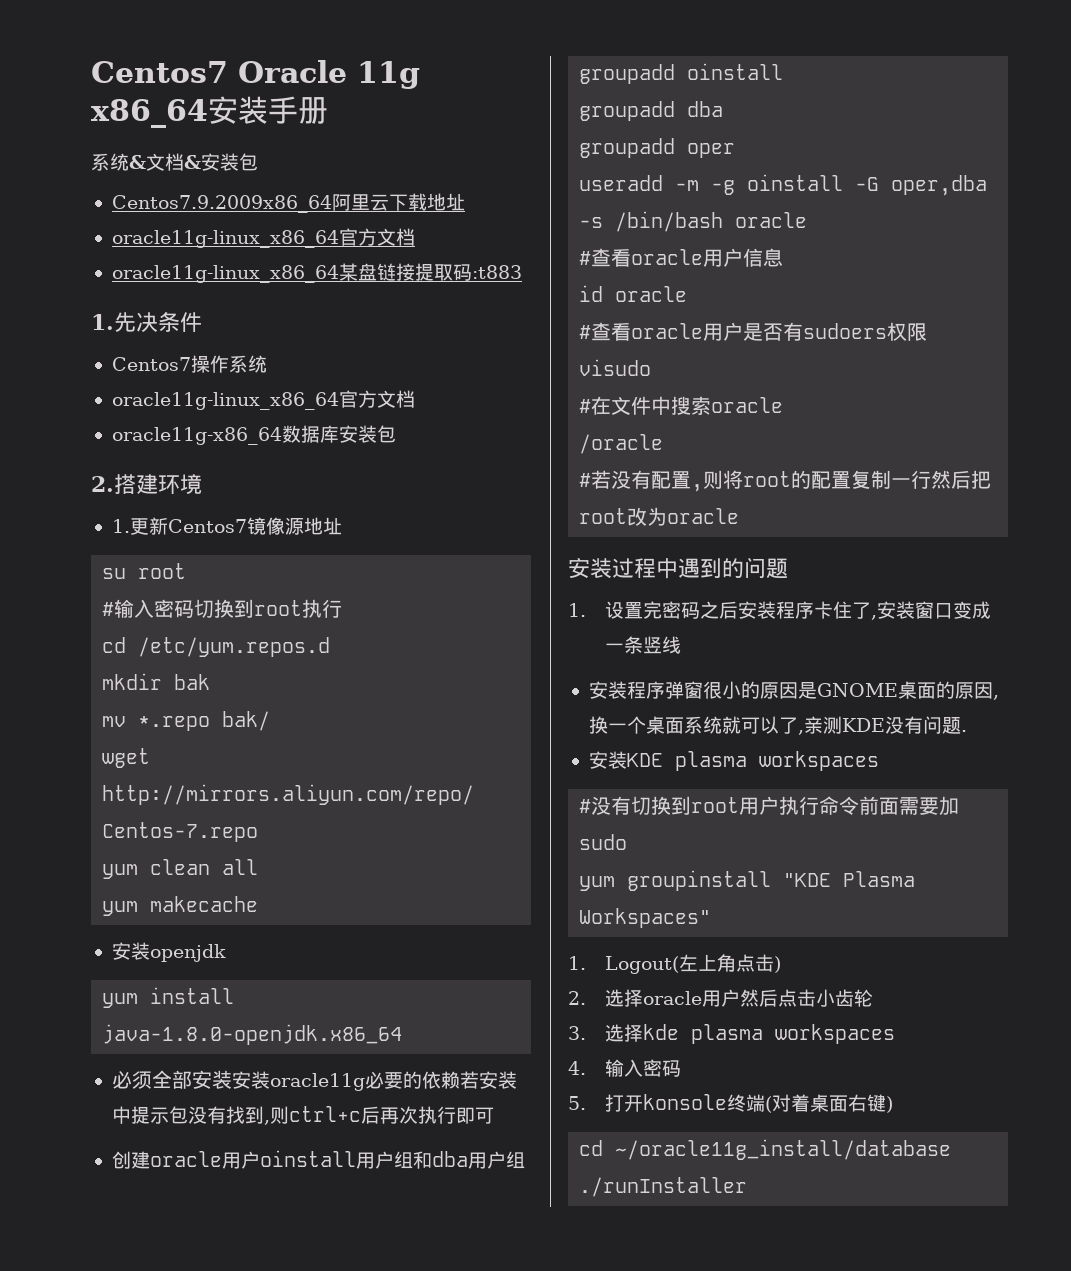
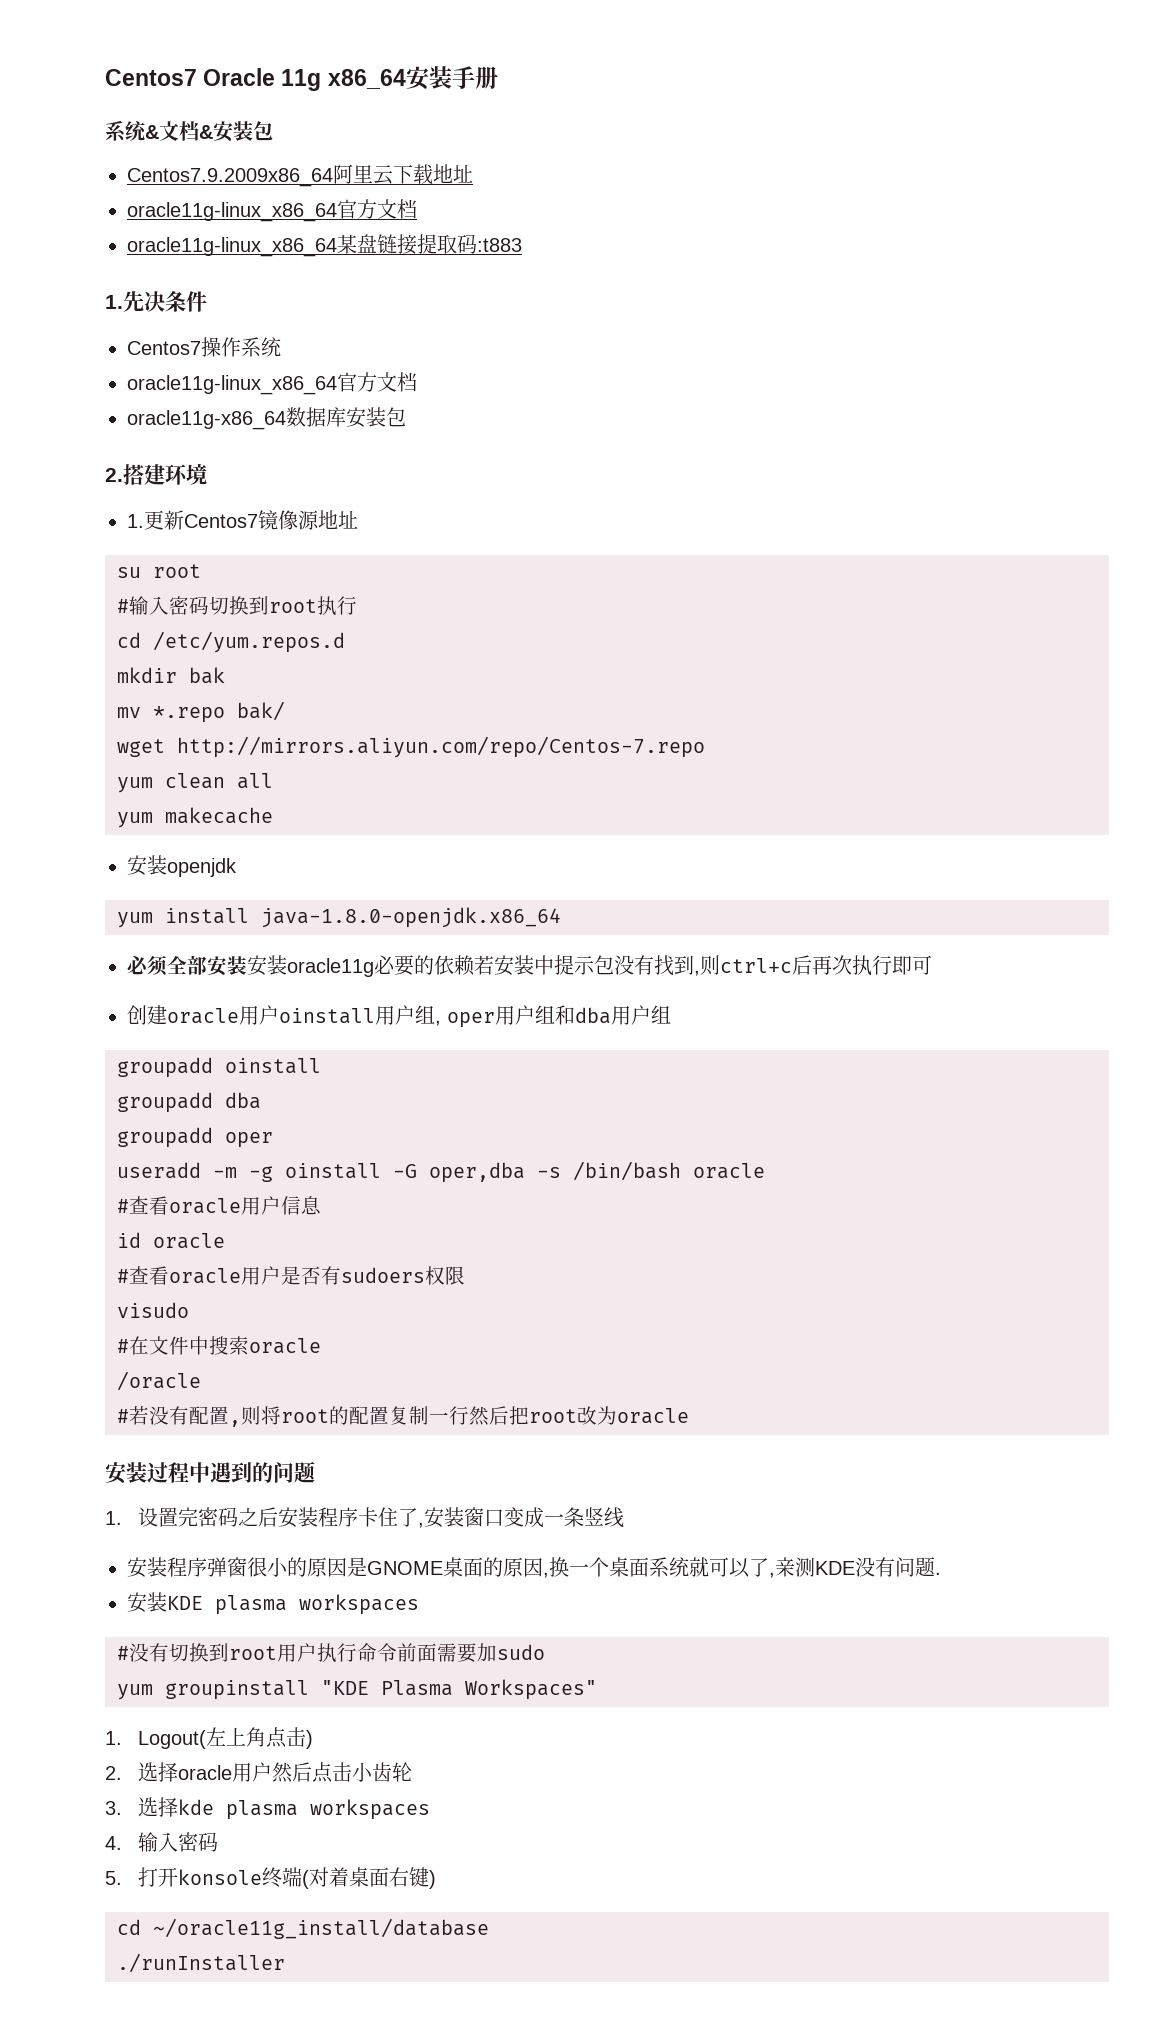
- 创建oracle用户oinstall用户组和dba用户组
+ 创建oracle用户oinstall用户组, oper用户组和dba用户组

